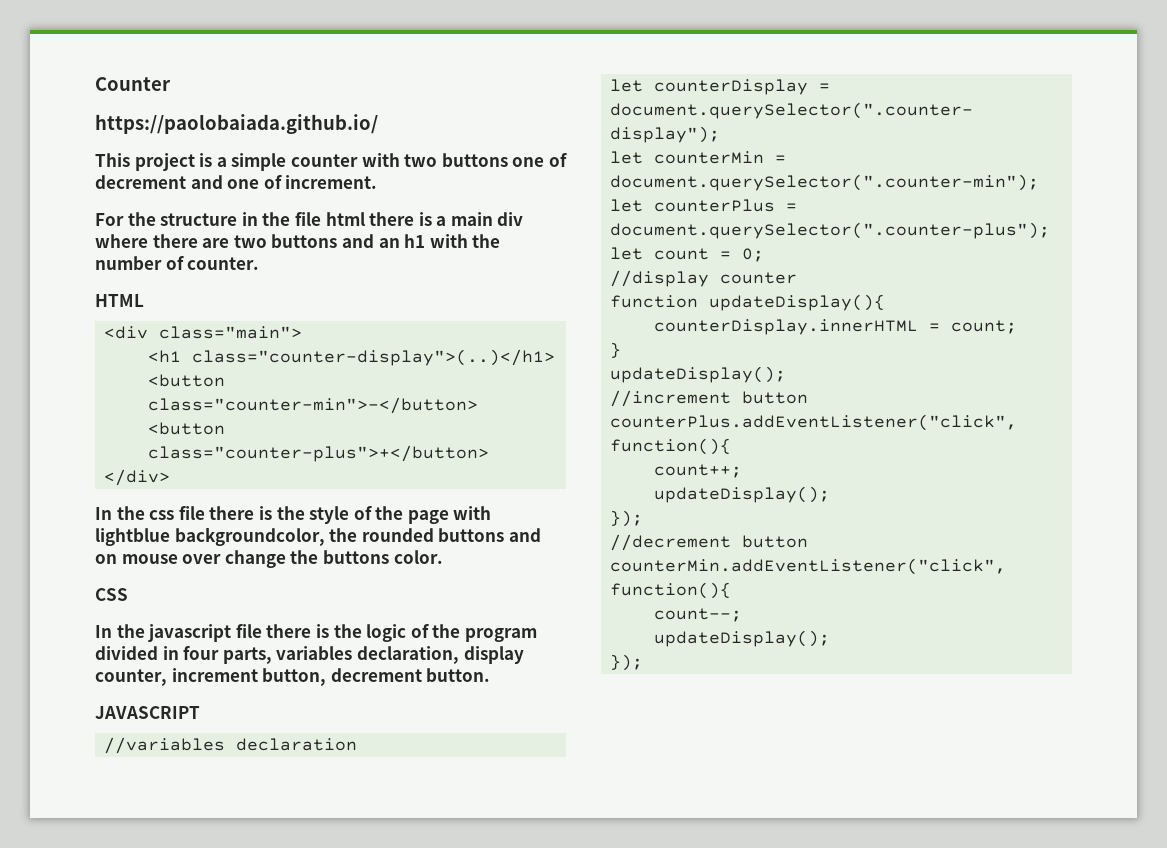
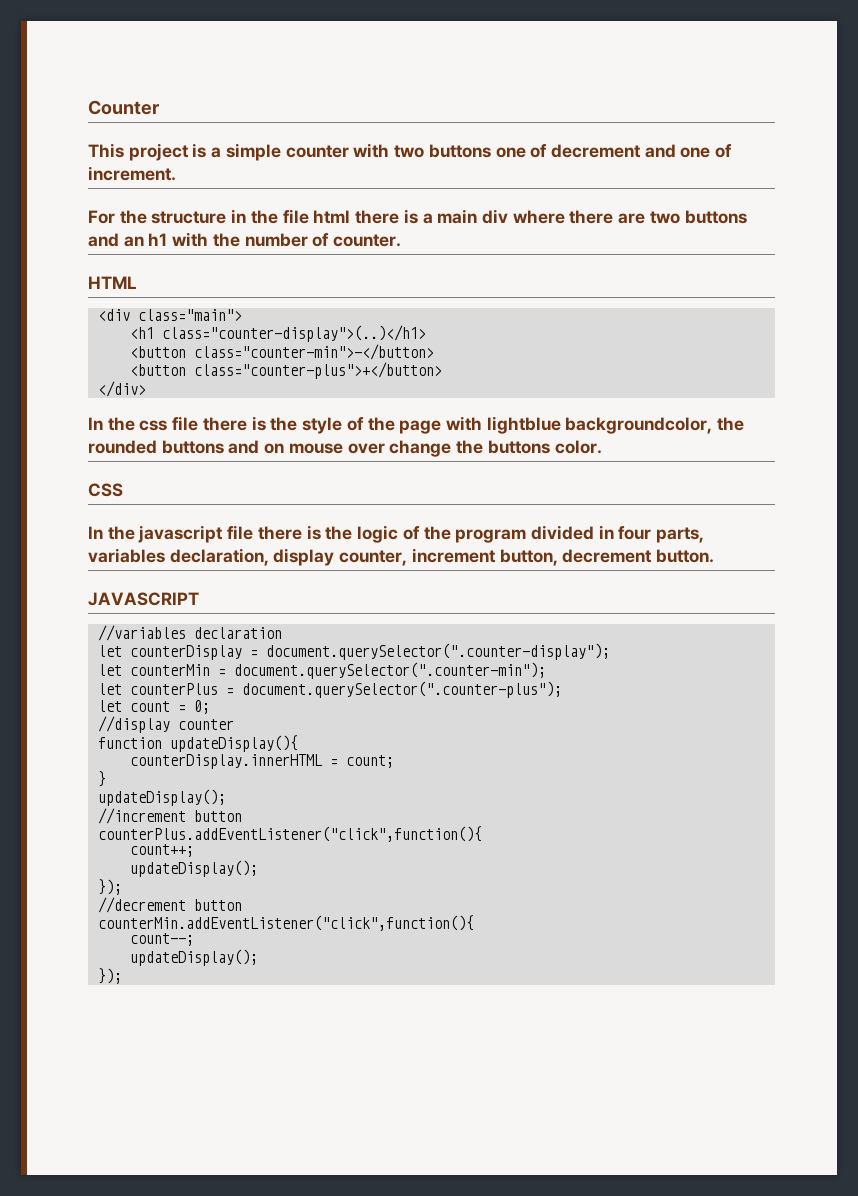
- https://paolobaiada.github.io/

